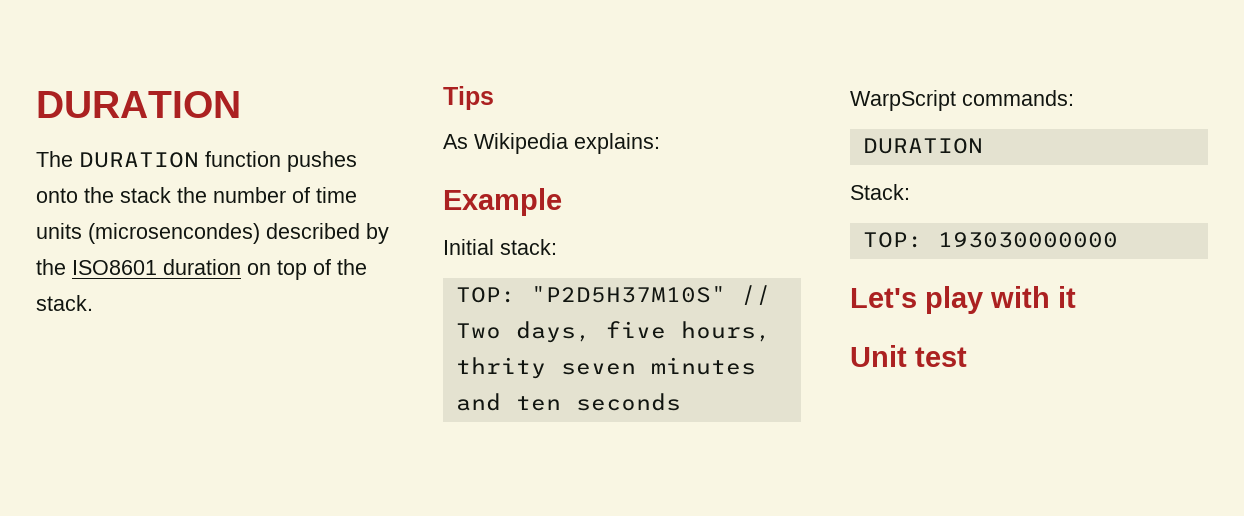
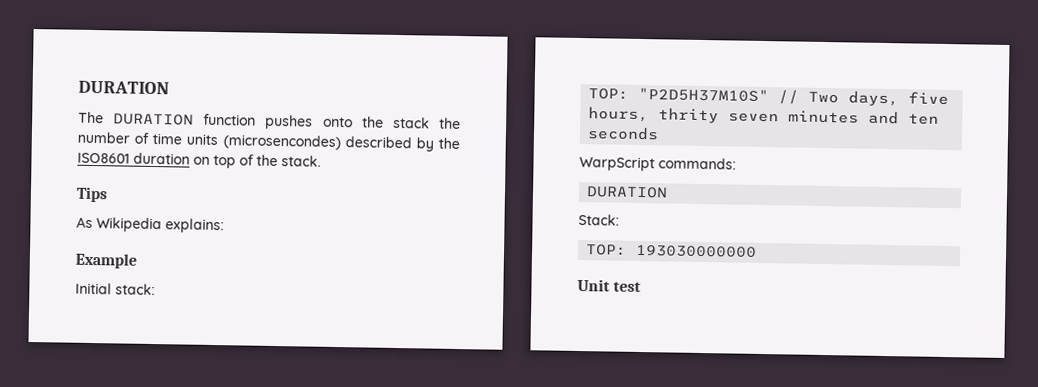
- Let's play with it

